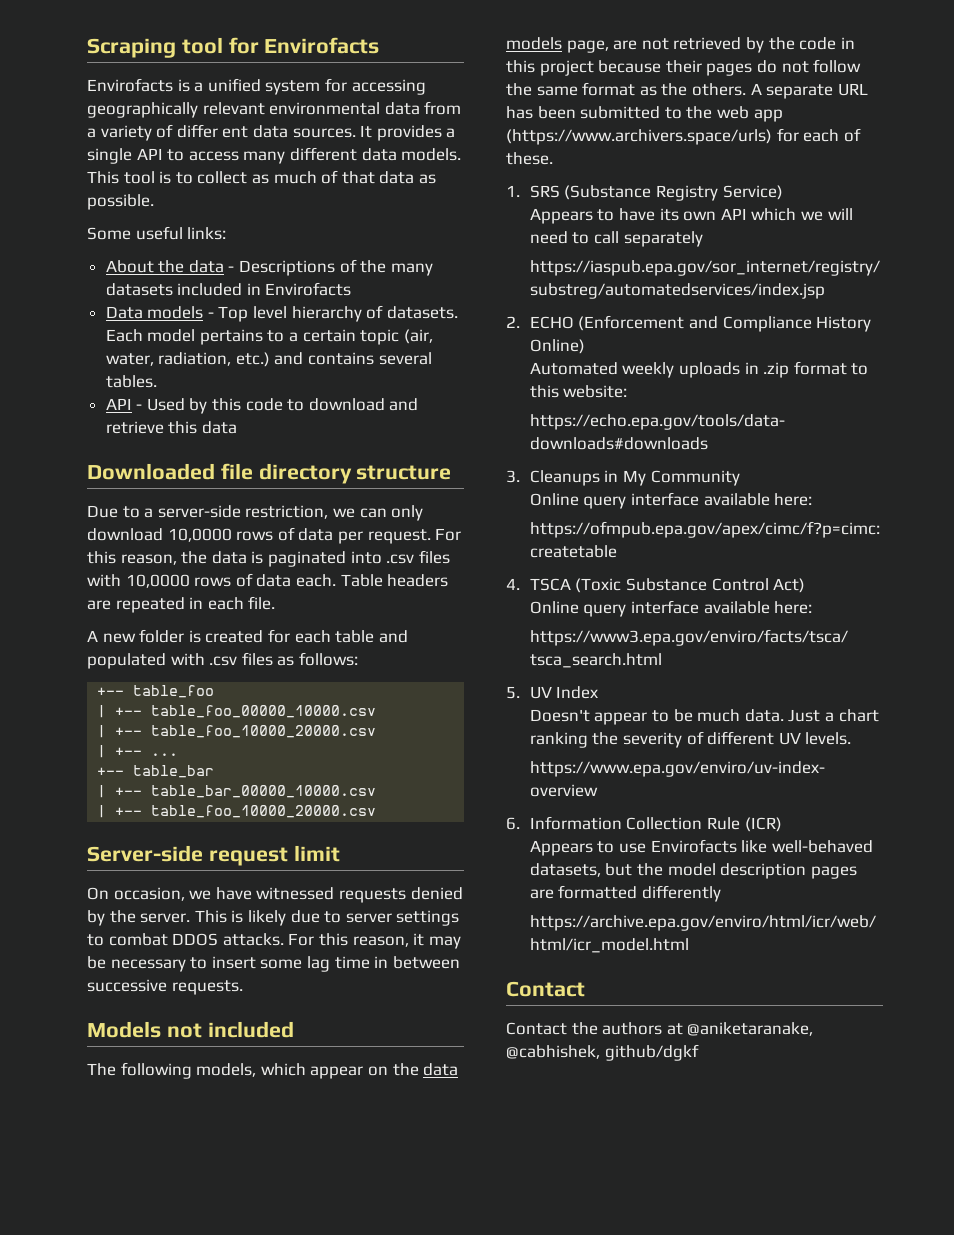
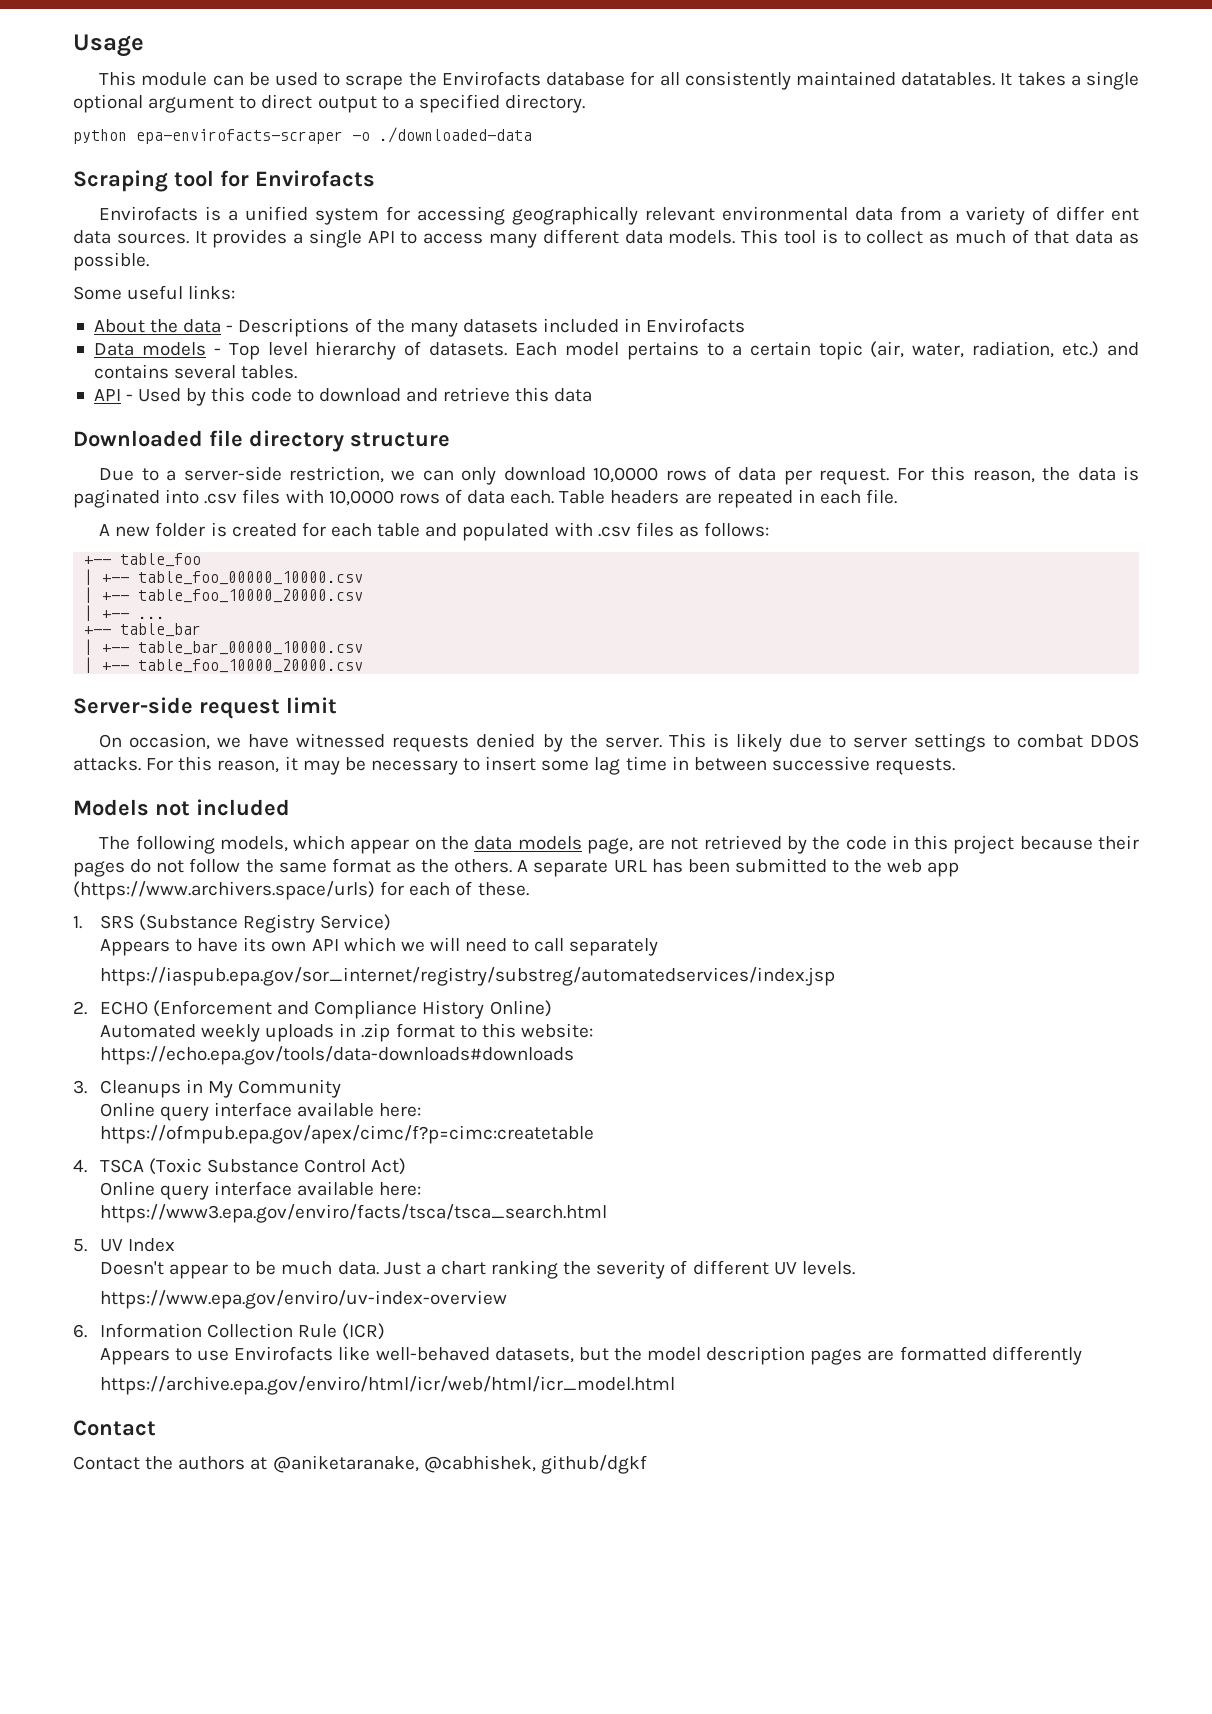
+ Usage
+ This module can be used to scrape the Envirofacts database for all consistently maintained datatables. It takes a single optional argument to direct output to a specified directory.
+ python epa-envirofacts-scraper -o ./downloaded-data

